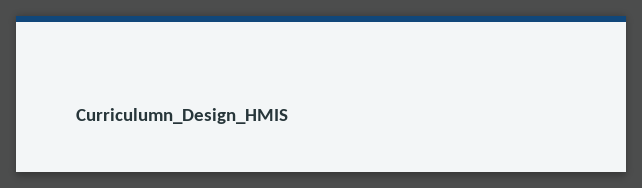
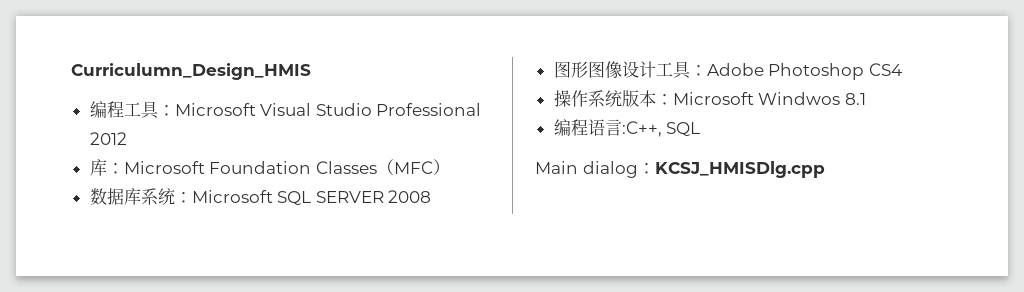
+ 编程工具：Microsoft Visual Studio Professional 2012
+ 库：Microsoft Foundation Classes（MFC）
+ 数据库系统：Microsoft SQL SERVER 2008
+ 图形图像设计工具：Adobe Photoshop CS4
+ 操作系统版本：Microsoft Windwos 8.1
+ 编程语言:C++, SQL
+ Main dialog：KCSJ_HMISDlg.cpp

